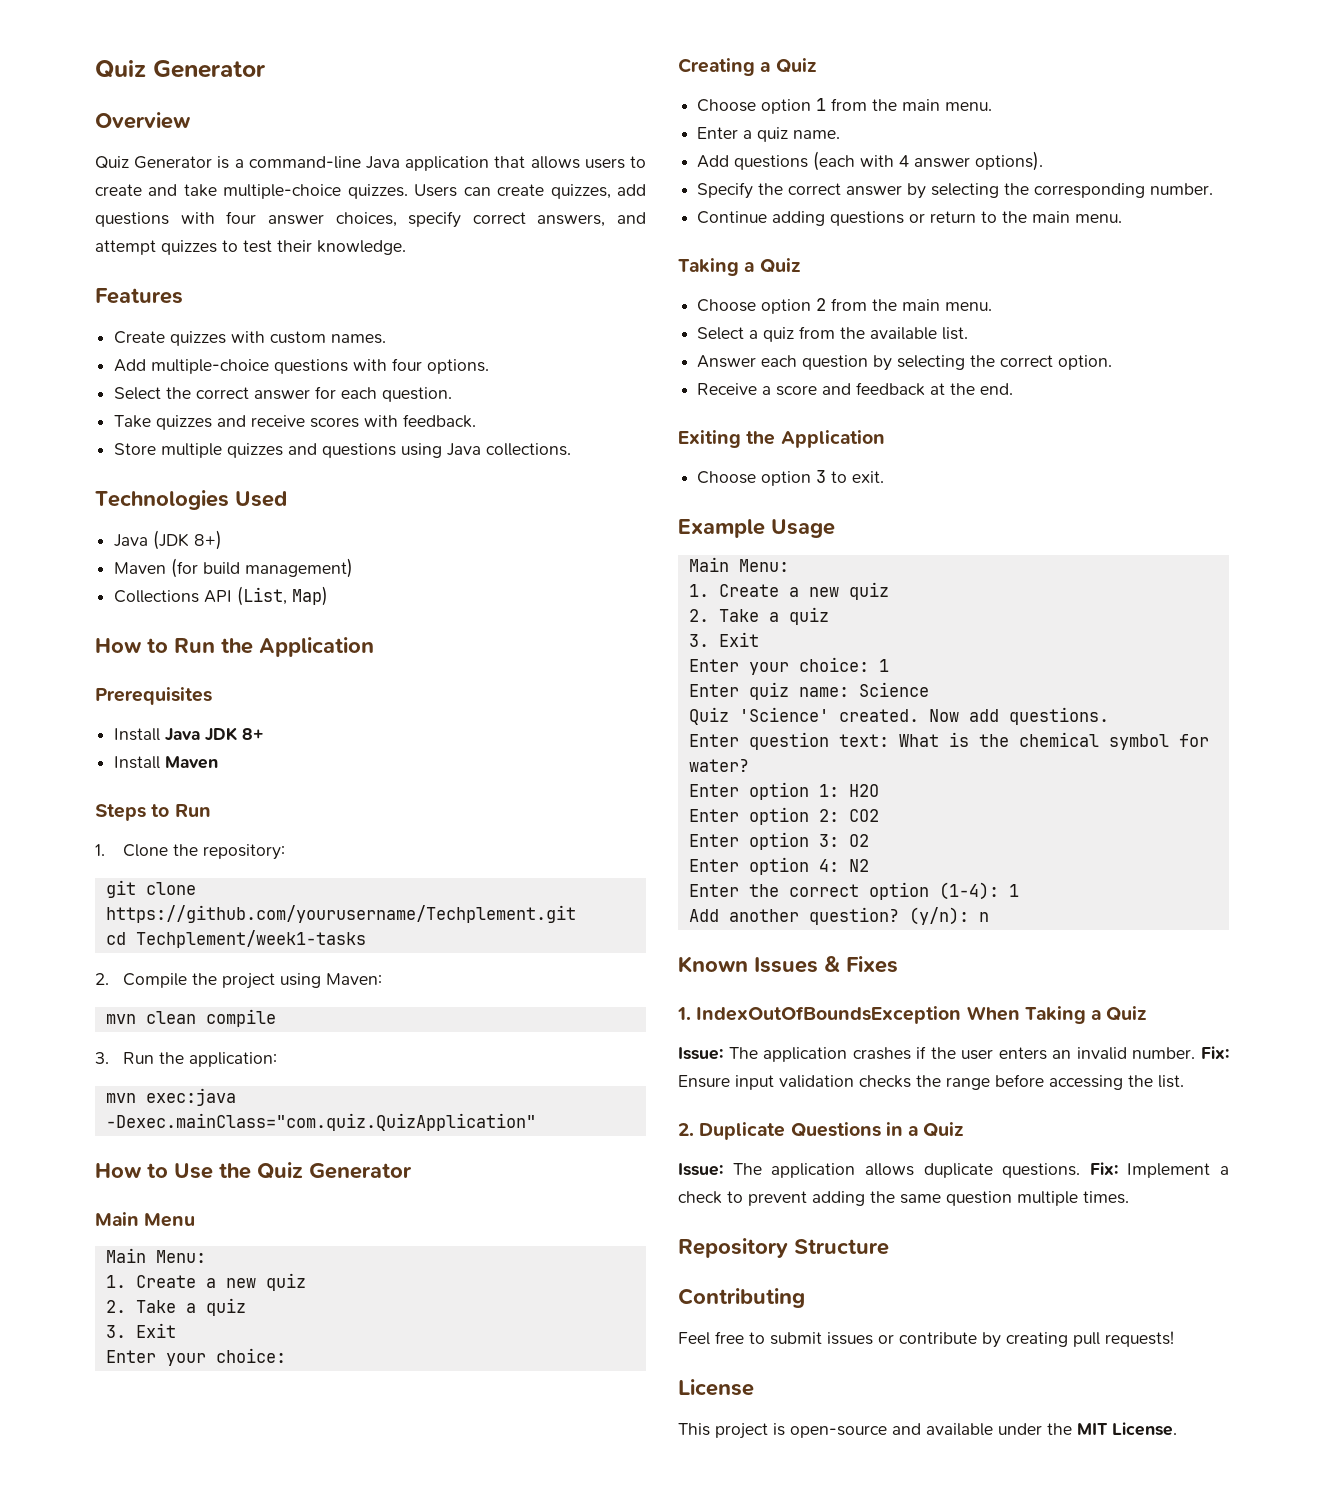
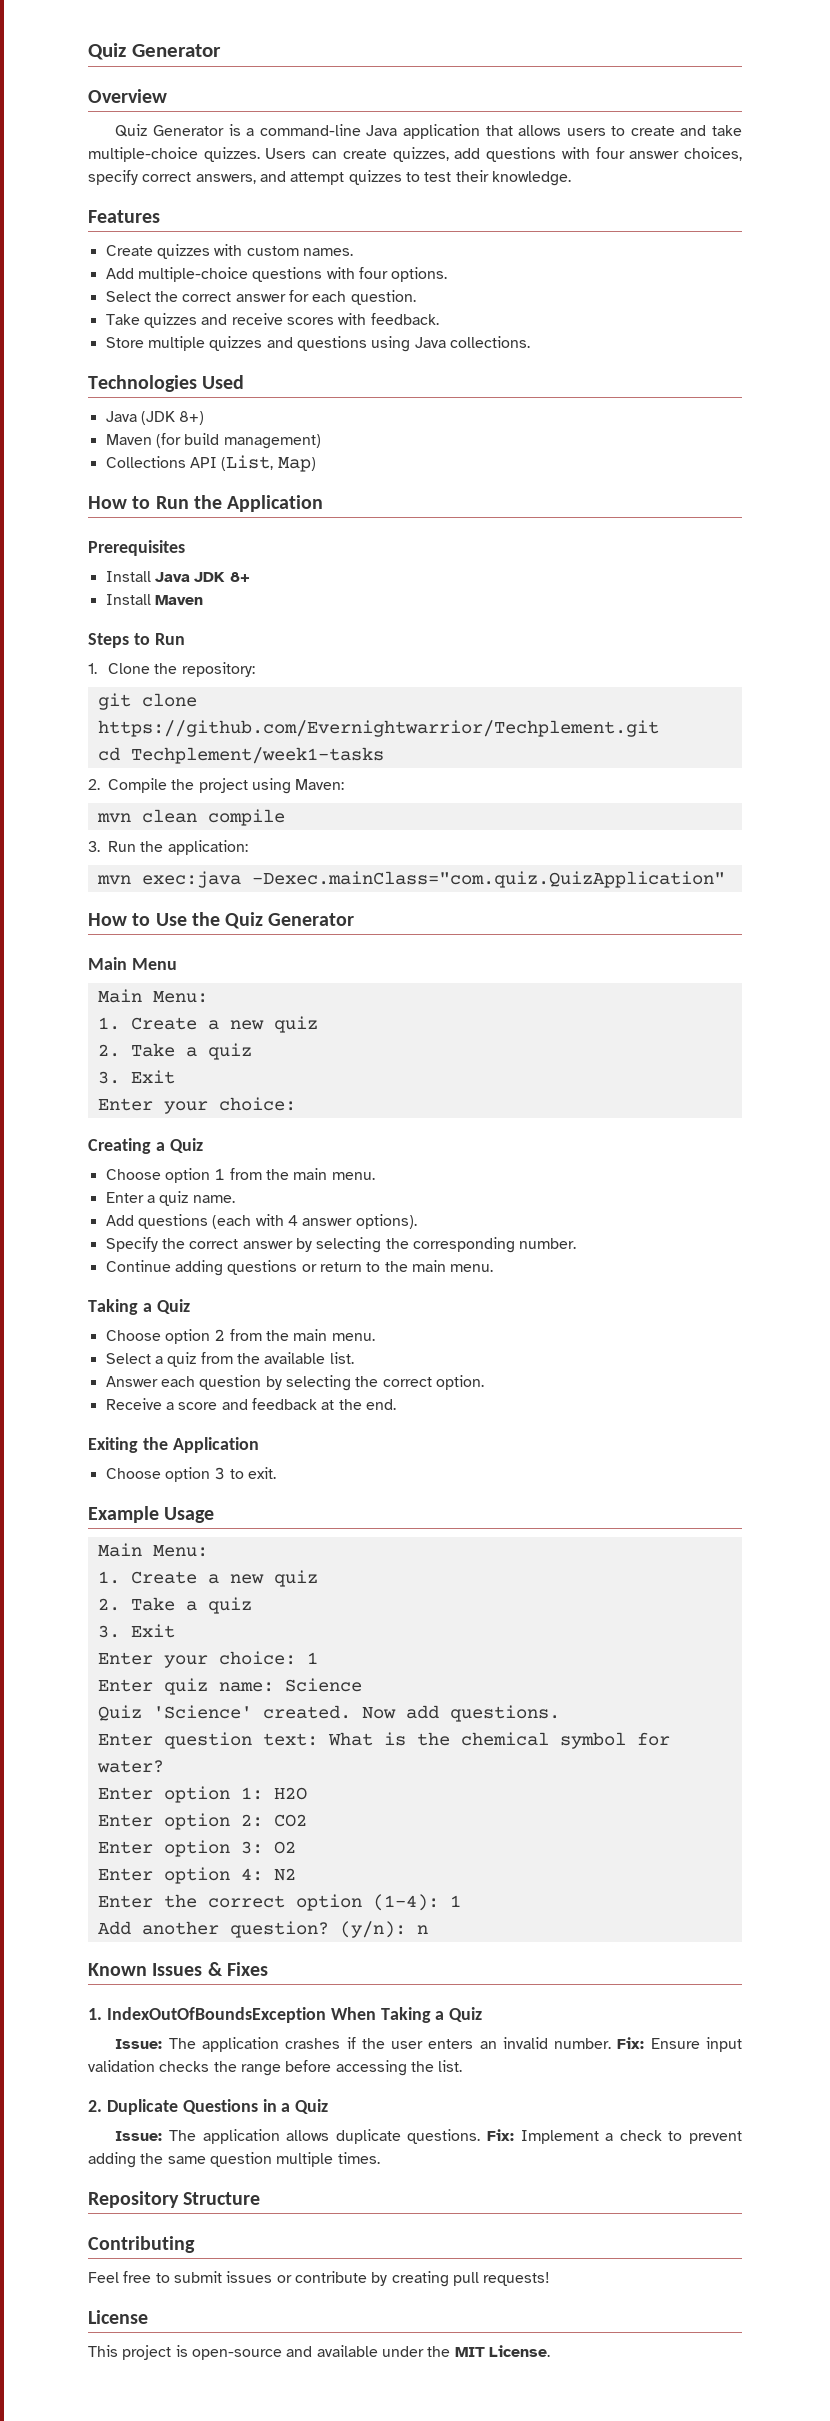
- git clone https://github.com/yourusername/Techplement.git
+ git clone https://github.com/Evernightwarrior/Techplement.git

